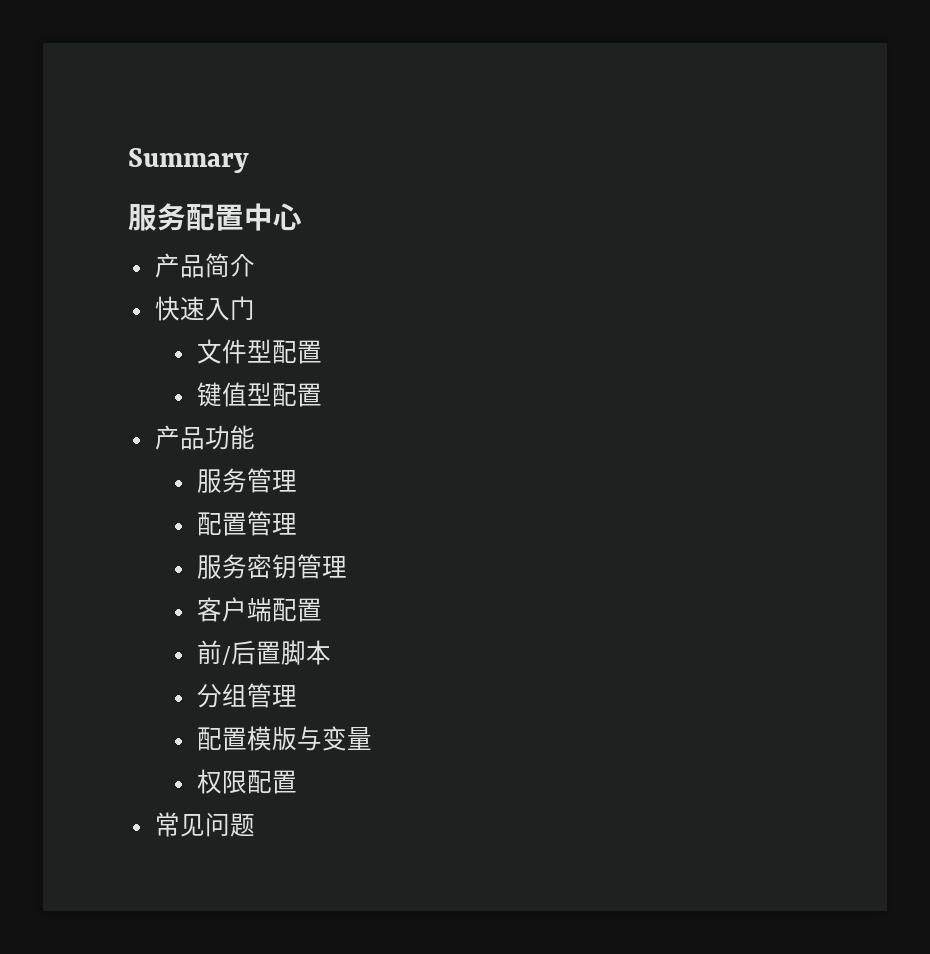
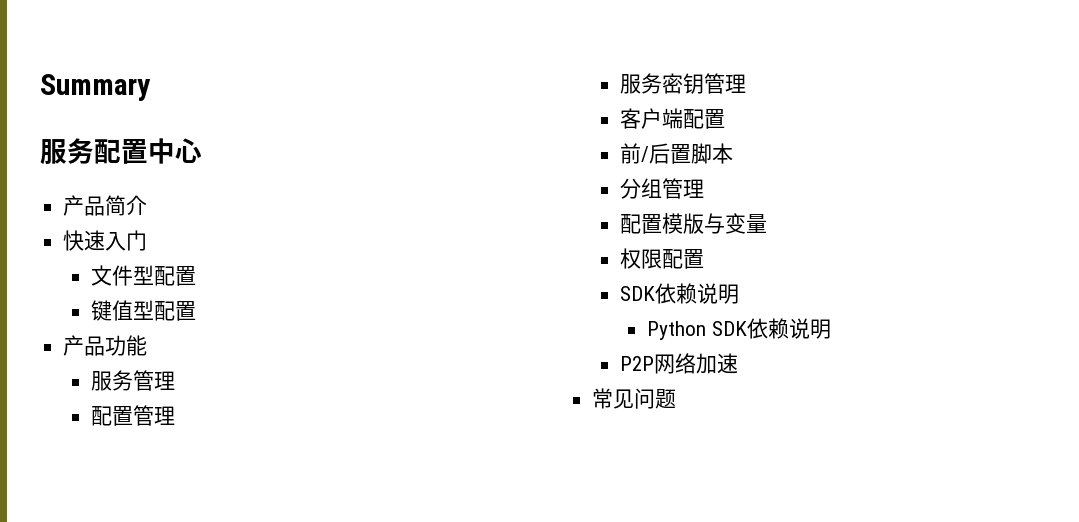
  权限配置
+ SDK依赖说明
+ Python SDK依赖说明
+ P2P网络加速

